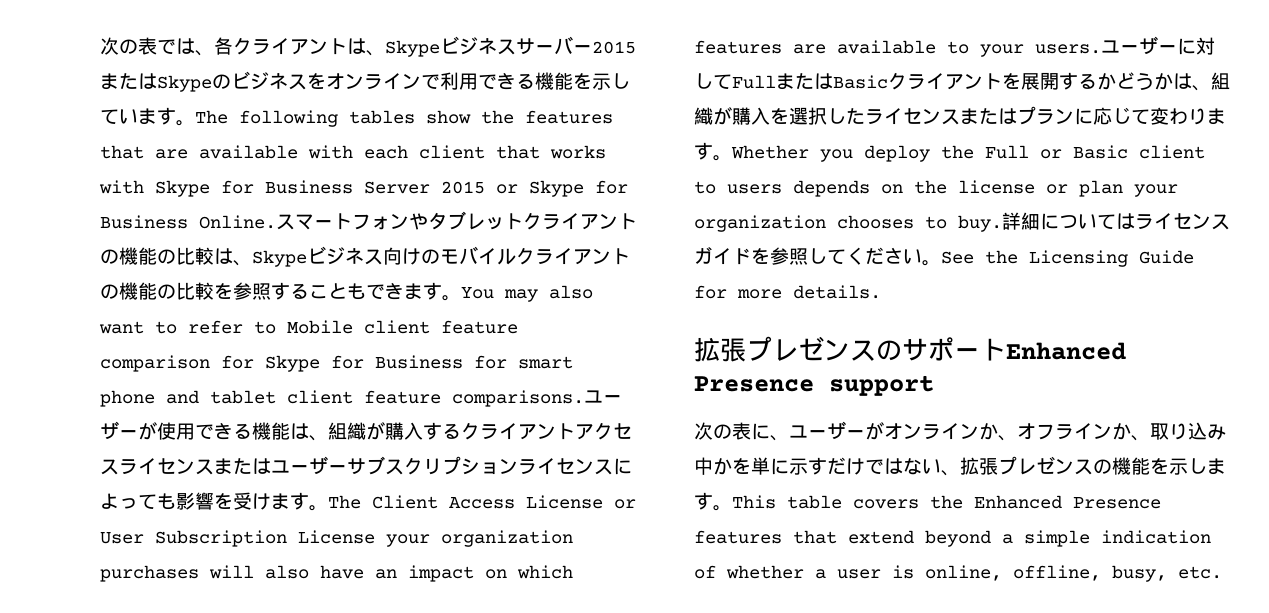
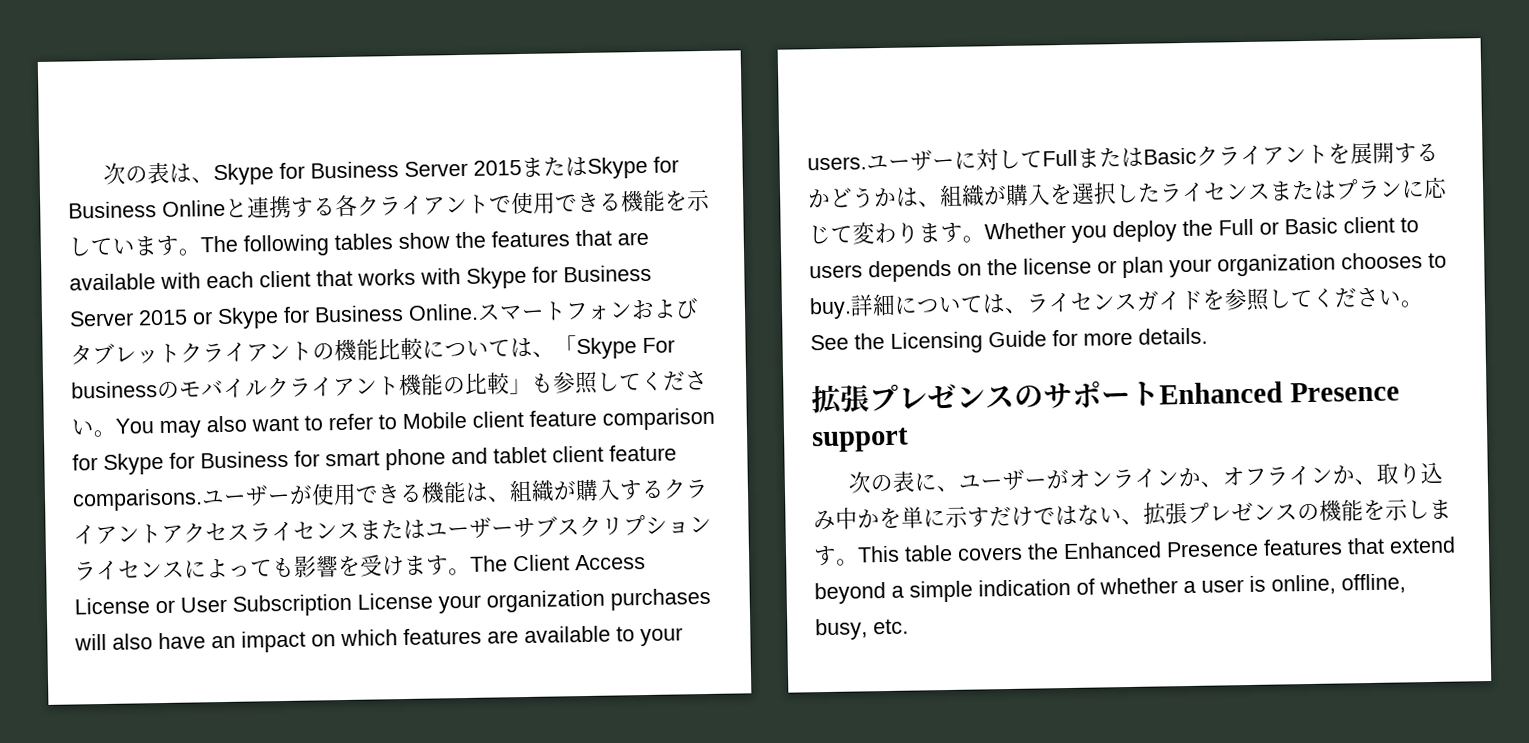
- 次の表では、各クライアントは、Skypeビジネスサーバー2015またはSkypeのビジネスをオンラインで利用できる機能を示しています。
+ 次の表は、Skype for Business Server 2015またはSkype for Business Onlineと連携する各クライアントで使用できる機能を示しています。
- スマートフォンやタブレットクライアントの機能の比較は、Skypeビジネス向けのモバイルクライアントの機能の比較を参照することもできます。
+ スマートフォンおよびタブレットクライアントの機能比較については、「Skype For businessのモバイルクライアント機能の比較」も参照してください。
- 詳細についてはライセンスガイドを参照してください。
+ 詳細については、ライセンスガイドを参照してください。

